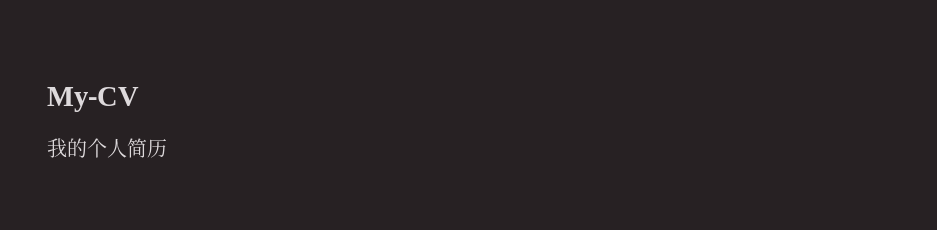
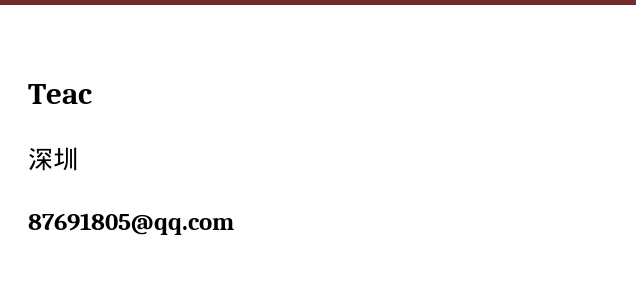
- My-CV
- 我的个人简历
+ Teac
+ 深圳
+ 87691805@qq.com

